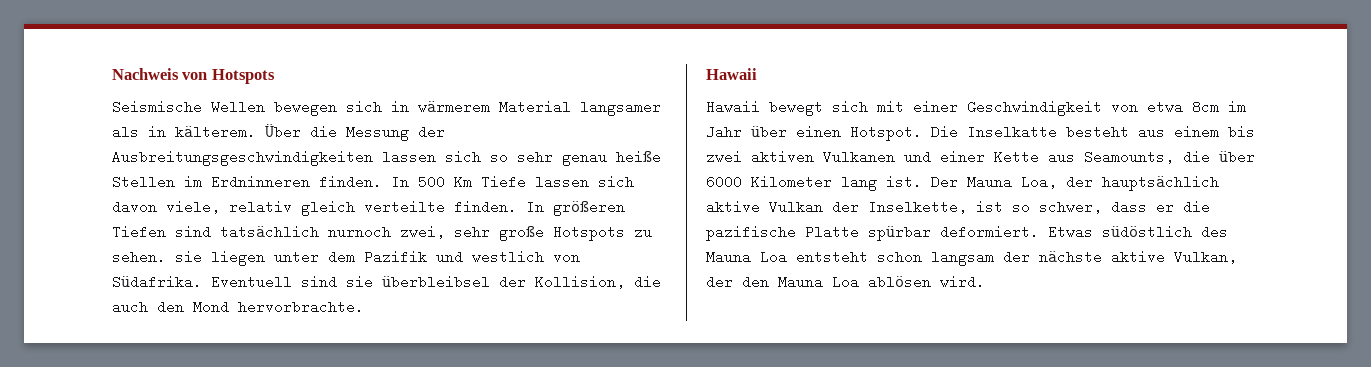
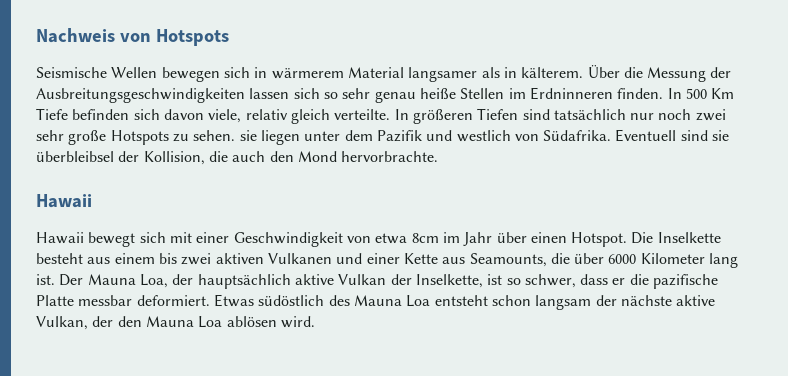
- In 500 Km Tiefe lassen sich davon viele, relativ gleich verteilte finden.
+ In 500 Km Tiefe befinden sich davon viele, relativ gleich verteilte.
- In größeren Tiefen sind tatsächlich nurnoch zwei, sehr große Hotspots zu sehen. sie liegen unter dem Pazifik und westlich von Südafrika.
+ In größeren Tiefen sind tatsächlich nur noch zwei sehr große Hotspots zu sehen. sie liegen unter dem Pazifik und westlich von Südafrika.
- Die Inselkatte besteht aus einem bis zwei aktiven Vulkanen und einer Kette aus Seamounts, die über 6000 Kilometer lang ist.
+ Die Inselkette besteht aus einem bis zwei aktiven Vulkanen und einer Kette aus Seamounts, die über 6000 Kilometer lang ist.
- Der Mauna Loa, der hauptsächlich aktive Vulkan der Inselkette, ist so schwer, dass er die pazifische Platte spürbar deformiert.
+ Der Mauna Loa, der hauptsächlich aktive Vulkan der Inselkette, ist so schwer, dass er die pazifische Platte messbar deformiert.

